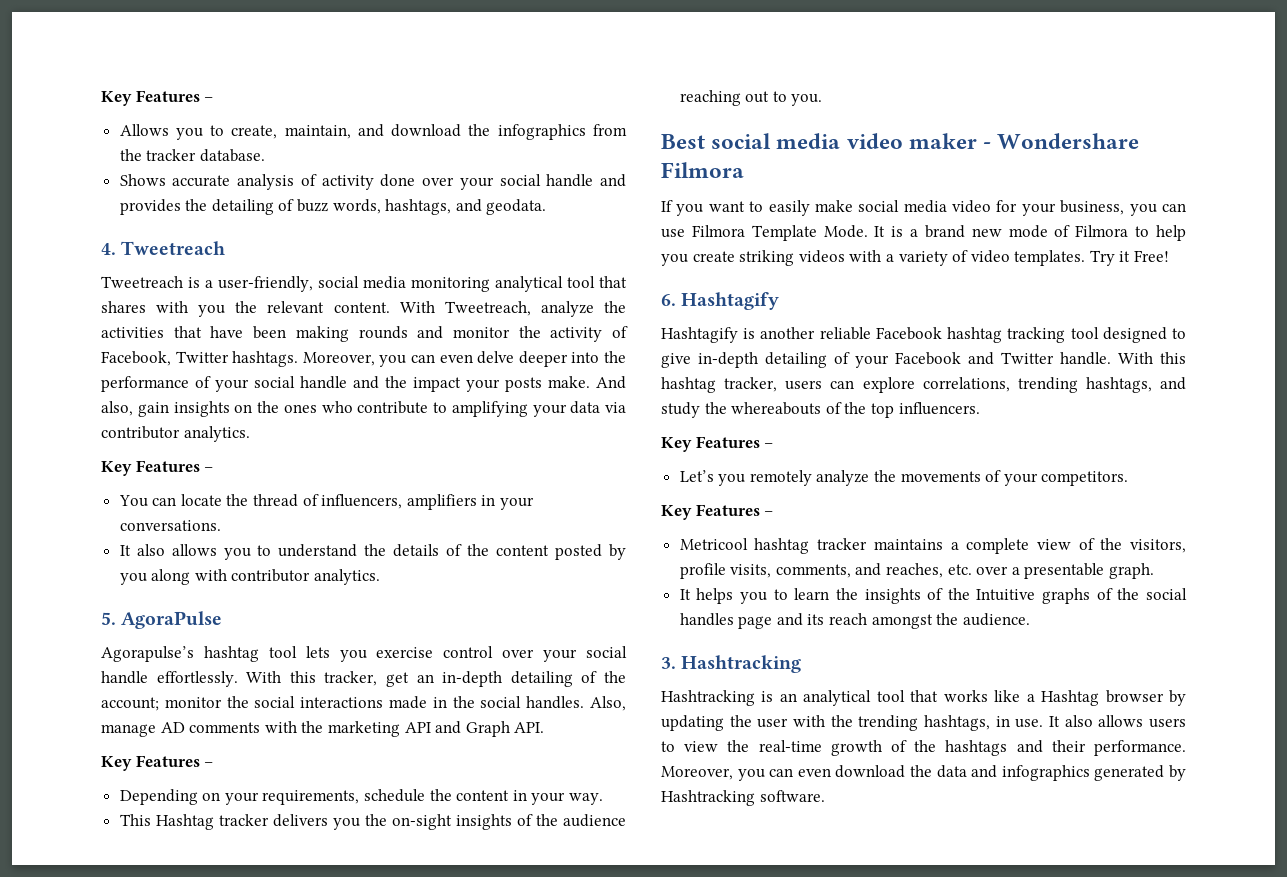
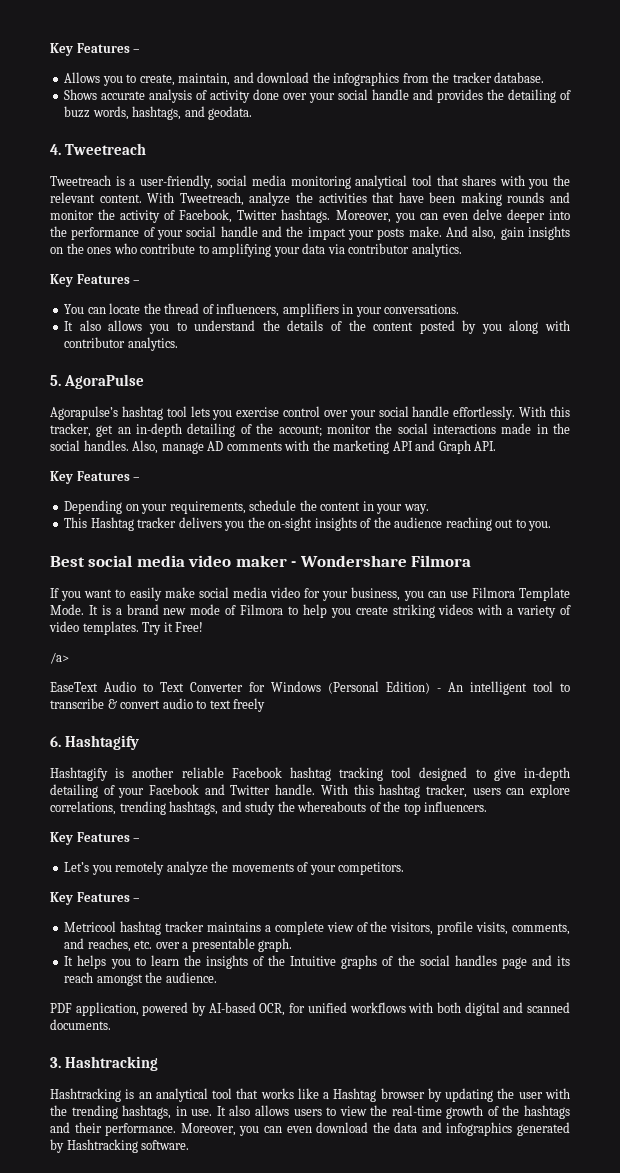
+ /a>
+ EaseText Audio to Text Converter for Windows (Personal Edition) - An intelligent tool to transcribe & convert audio to text freely
+ PDF application, powered by AI-based OCR, for unified workflows with both digital and scanned documents.

